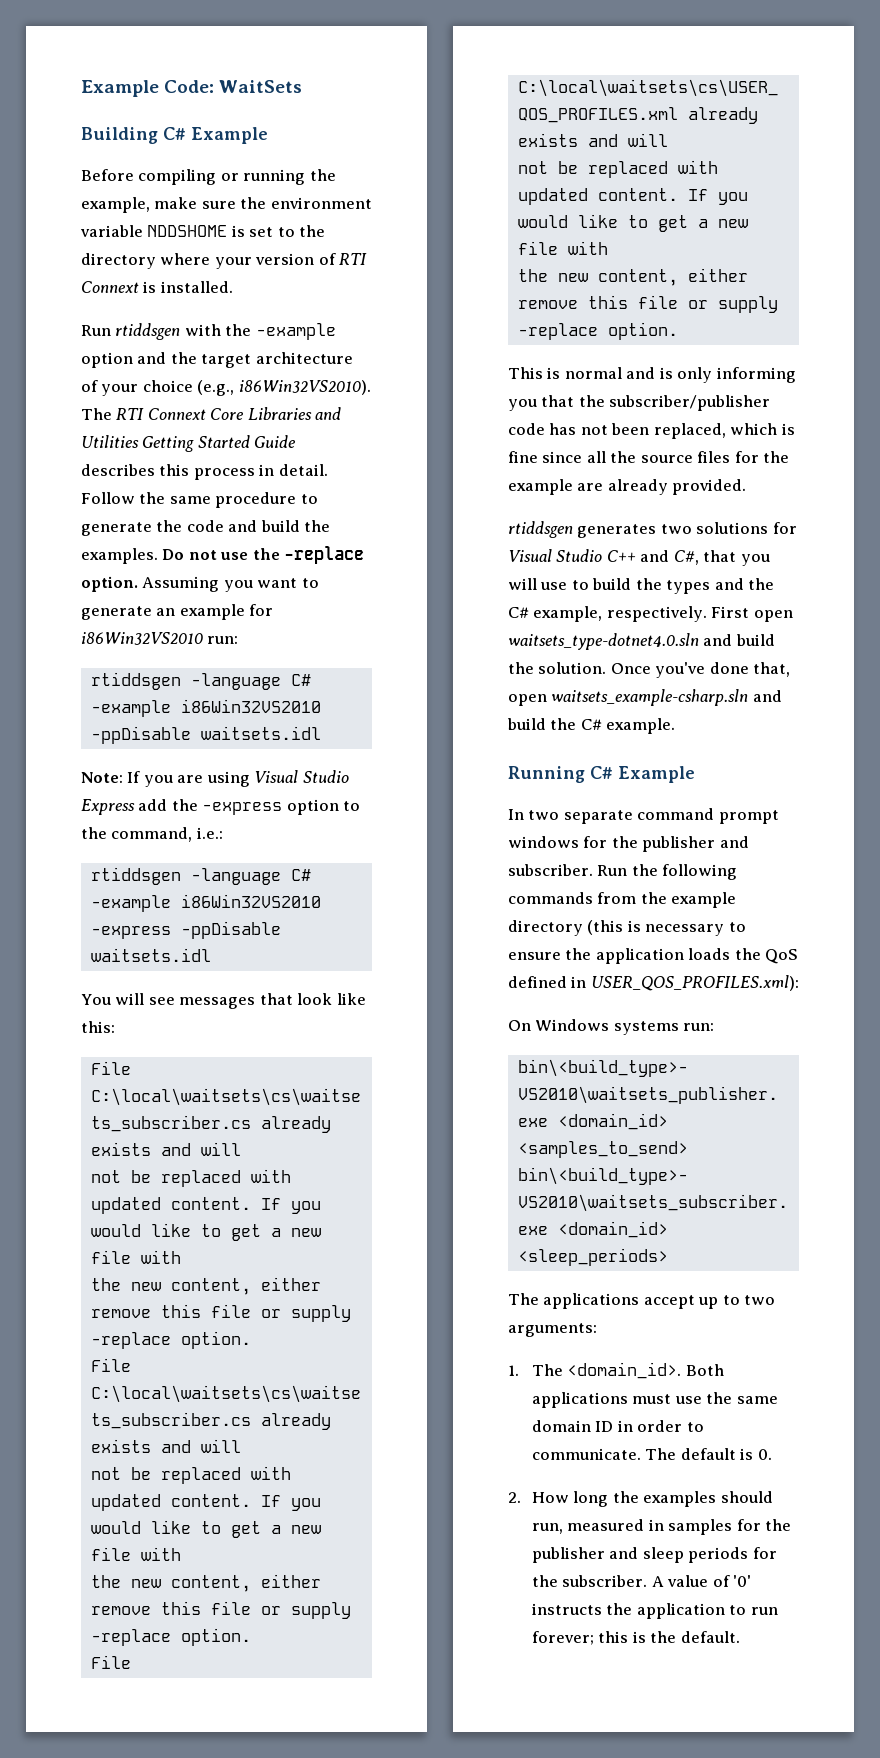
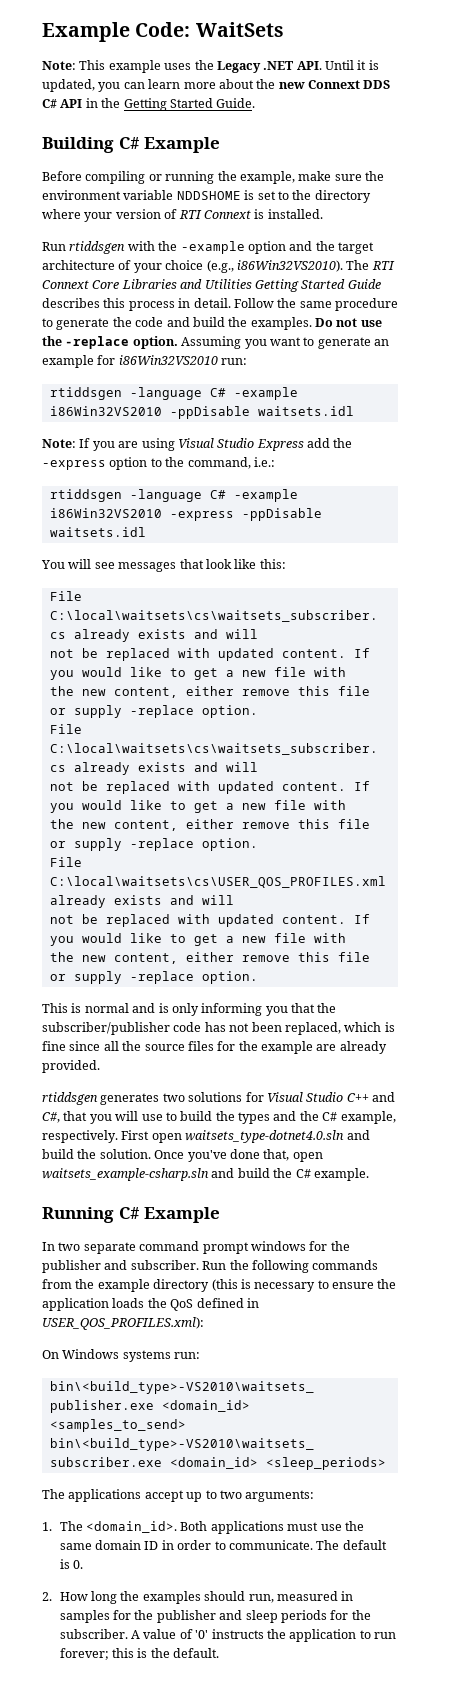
+ Note: This example uses the Legacy .NET API. Until it is updated, you can learn more about the new Connext DDS C# API in the Getting Started Guide.

